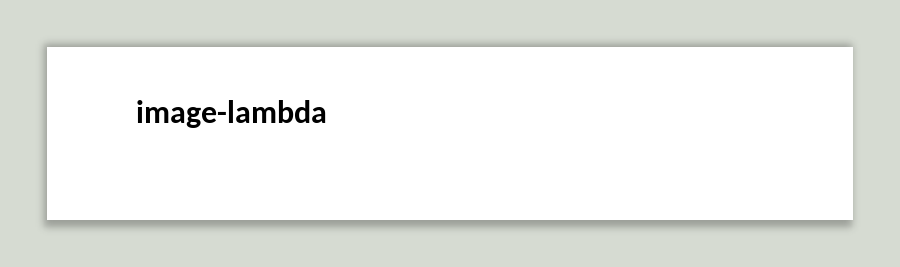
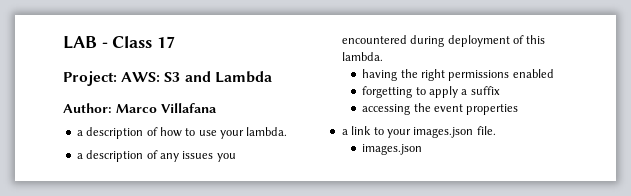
- image-lambda
+ LAB - Class 17
+ Project: AWS: S3 and Lambda
+ Author: Marco Villafana
+ a description of how to use your lambda.
+ a description of any issues you encountered during deployment of this lambda.
+ having the right permissions enabled
+ forgetting to apply a suffix
+ accessing the event properties
+ a link to your images.json file.
+ images.json

